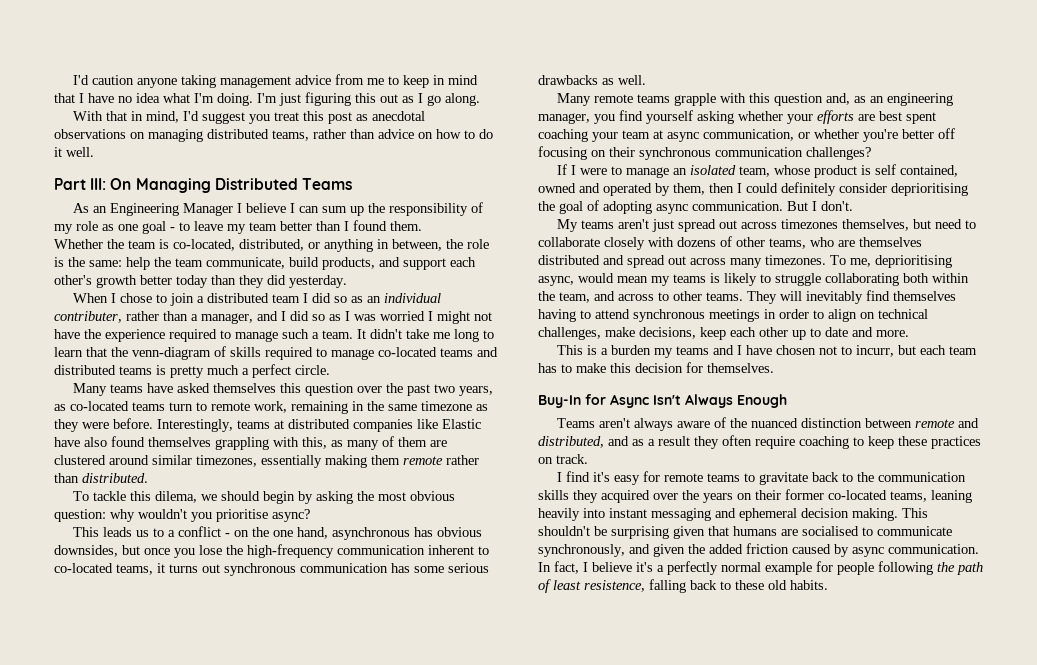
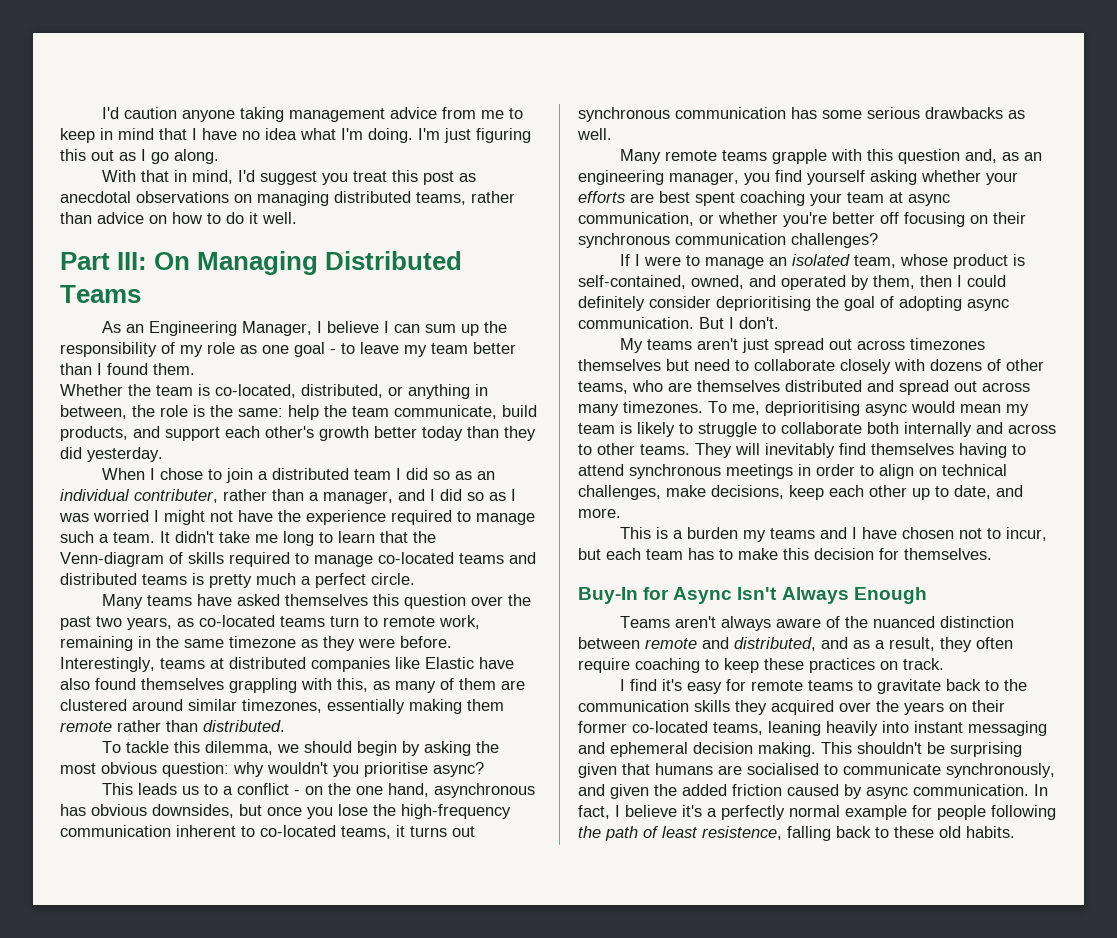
- As an Engineering Manager I believe I can sum up the responsibility of my role as one goal - to leave my team better than I found them.
+ As an Engineering Manager, I believe I can sum up the responsibility of my role as one goal - to leave my team better than I found them.
- It didn't take me long to learn that the venn-diagram of skills required to manage co-located teams and distributed teams is pretty much a perfect circle.
+ It didn't take me long to learn that the Venn-diagram of skills required to manage co-located teams and distributed teams is pretty much a perfect circle.
- To tackle this dilema, we should begin by asking the most obvious question: why wouldn't you prioritise async?
+ To tackle this dilemma, we should begin by asking the most obvious question: why wouldn't you prioritise async?
- If I were to manage an isolated team, whose product is self contained, owned and operated by them, then I could definitely consider deprioritising the goal of adopting async communication.
+ If I were to manage an isolated team, whose product is self-contained, owned, and operated by them, then I could definitely consider deprioritising the goal of adopting async communication.
- My teams aren't just spread out across timezones themselves, but need to collaborate closely with dozens of other teams, who are themselves distributed and spread out across many timezones.
+ My teams aren't just spread out across timezones themselves but need to collaborate closely with dozens of other teams, who are themselves distributed and spread out across many timezones.
- To me, deprioritising async, would mean my teams is likely to struggle collaborating both within the team, and across to other teams.
+ To me, deprioritising async would mean my team is likely to struggle to collaborate both internally and across to other teams.
- They will inevitably find themselves having to attend synchronous meetings in order to align on technical challenges, make decisions, keep each other up to date and more.
+ They will inevitably find themselves having to attend synchronous meetings in order to align on technical challenges, make decisions, keep each other up to date, and more.
- This is a burden my teams and I have chosen not to incurr, but each team has to make this decision for themselves.
+ This is a burden my teams and I have chosen not to incur, but each team has to make this decision for themselves.
- Teams aren't always aware of the nuanced distinction between remote and distributed, and as a result they often require coaching to keep these practices on track.
+ Teams aren't always aware of the nuanced distinction between remote and distributed, and as a result, they often require coaching to keep these practices on track.

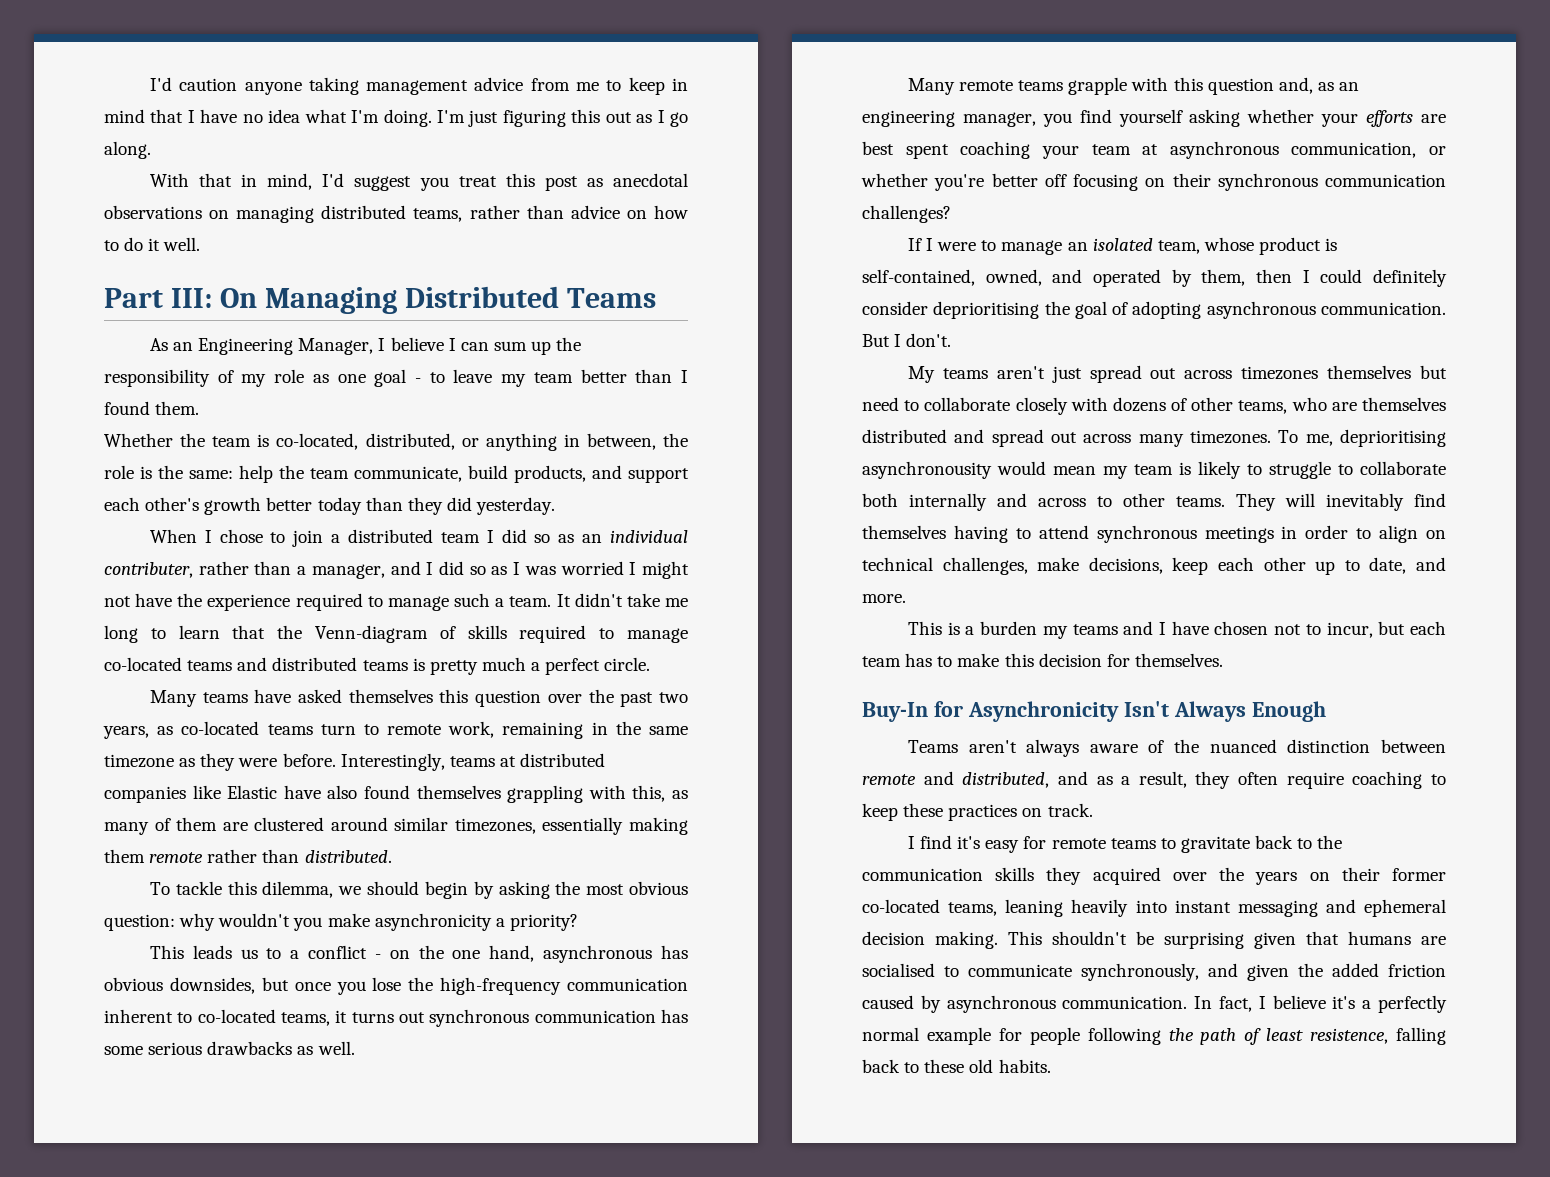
- To tackle this dilemma, we should begin by asking the most obvious question: why wouldn't you prioritise async?
+ To tackle this dilemma, we should begin by asking the most obvious question: why wouldn't you make asynchronicity a priority?
- Many remote teams grapple with this question and, as an engineering manager, you find yourself asking whether your efforts are best spent coaching your team at async communication, or whether you're better off focusing on their synchronous communication challenges?
+ Many remote teams grapple with this question and, as an engineering manager, you find yourself asking whether your efforts are best spent coaching your team at asynchronous communication, or whether you're better off focusing on their synchronous communication challenges?
- If I were to manage an isolated team, whose product is self-contained, owned, and operated by them, then I could definitely consider deprioritising the goal of adopting async communication.
+ If I were to manage an isolated team, whose product is self-contained, owned, and operated by them, then I could definitely consider deprioritising the goal of adopting asynchronous communication.
- To me, deprioritising async would mean my team is likely to struggle to collaborate both internally and across to other teams.
+ To me, deprioritising asynchronousity would mean my team is likely to struggle to collaborate both internally and across to other teams.
- Buy-In for Async Isn't Always Enough
+ Buy-In for Asynchronicity Isn't Always Enough
- This shouldn't be surprising given that humans are socialised to communicate synchronously, and given the added friction caused by async communication.
+ This shouldn't be surprising given that humans are socialised to communicate synchronously, and given the added friction caused by asynchronous communication.

